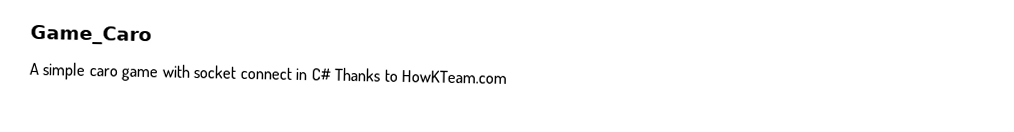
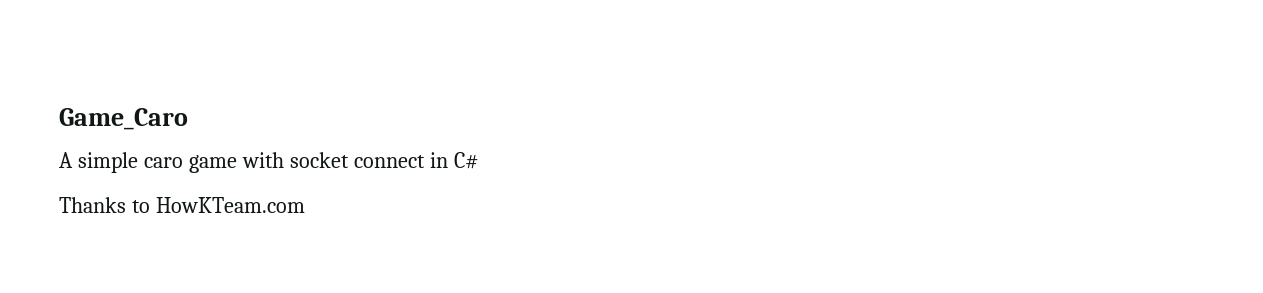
- A simple caro game with socket connect in C# Thanks to HowKTeam.com
+ A simple caro game with socket connect in C#
+ Thanks to HowKTeam.com

